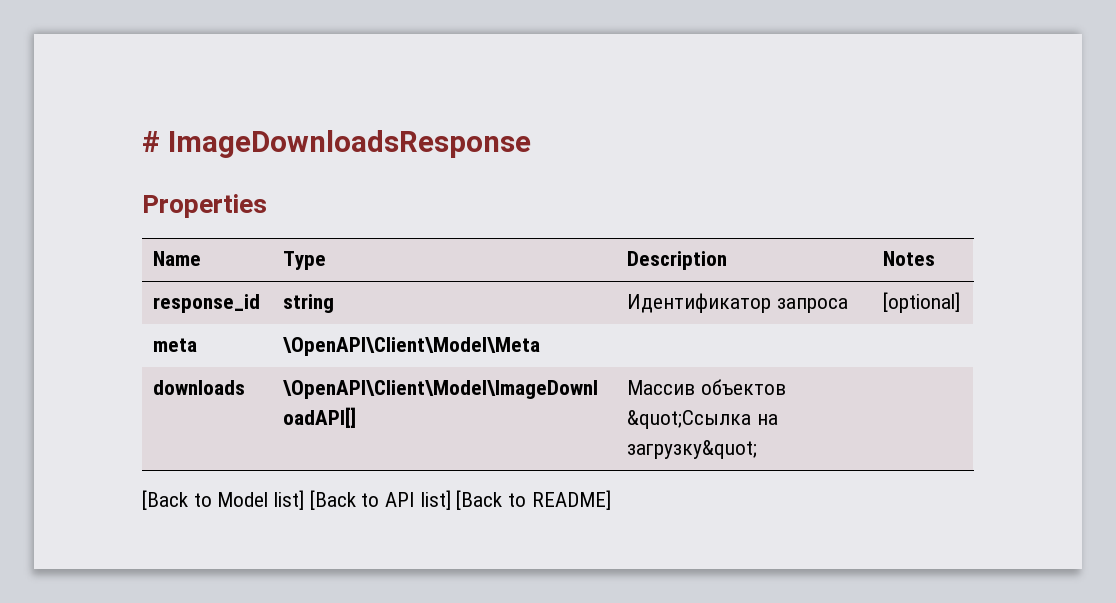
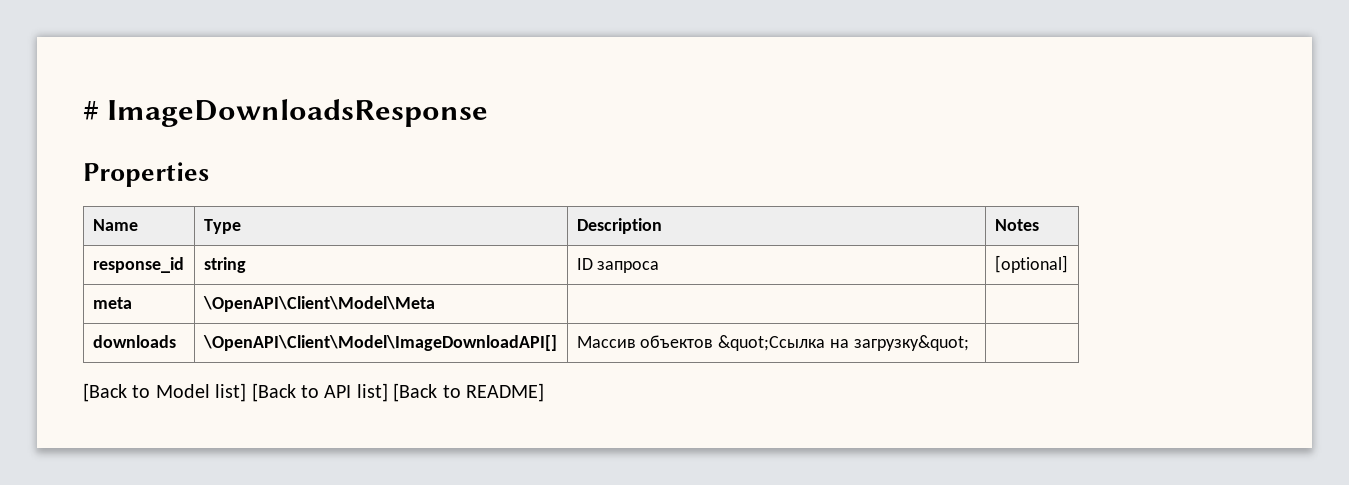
- response_id | string | Идентификатор запроса | [optional]
+ response_id | string | ID запроса | [optional]

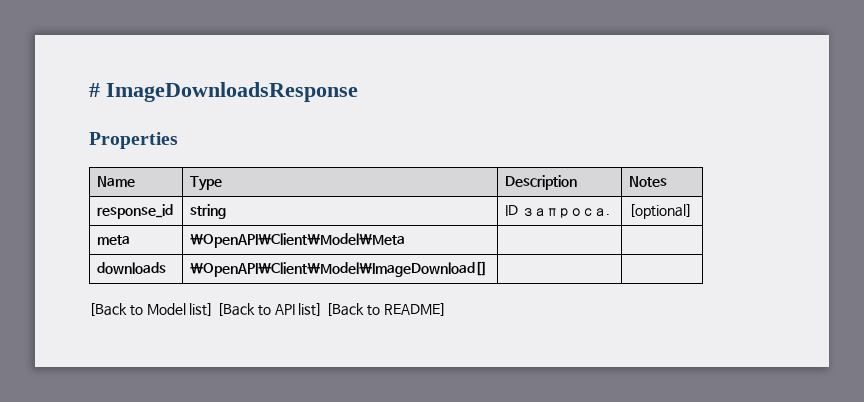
- response_id | string | ID запроса | [optional]
+ response_id | string | ID запроса. | [optional]
- downloads | \OpenAPI\Client\Model\ImageDownloadAPI[] | Массив объектов &quot;Ссылка на загрузку&quot; |
+ downloads | \OpenAPI\Client\Model\ImageDownload[] | |

